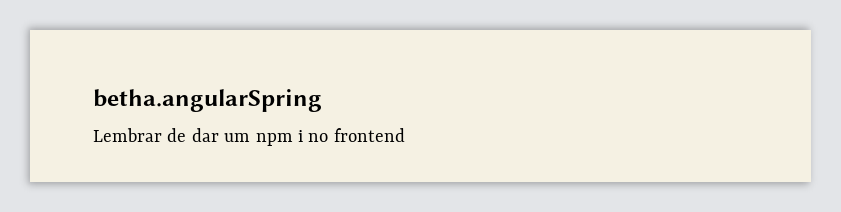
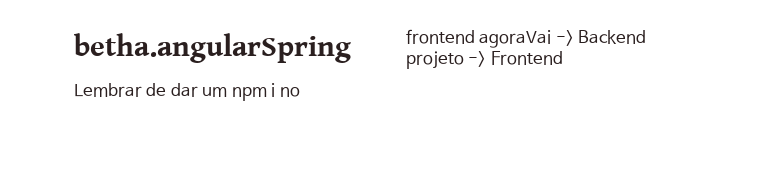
- Lembrar de dar um npm i no frontend
+ Lembrar de dar um npm i no frontend agoraVai -> Backend projeto -> Frontend

